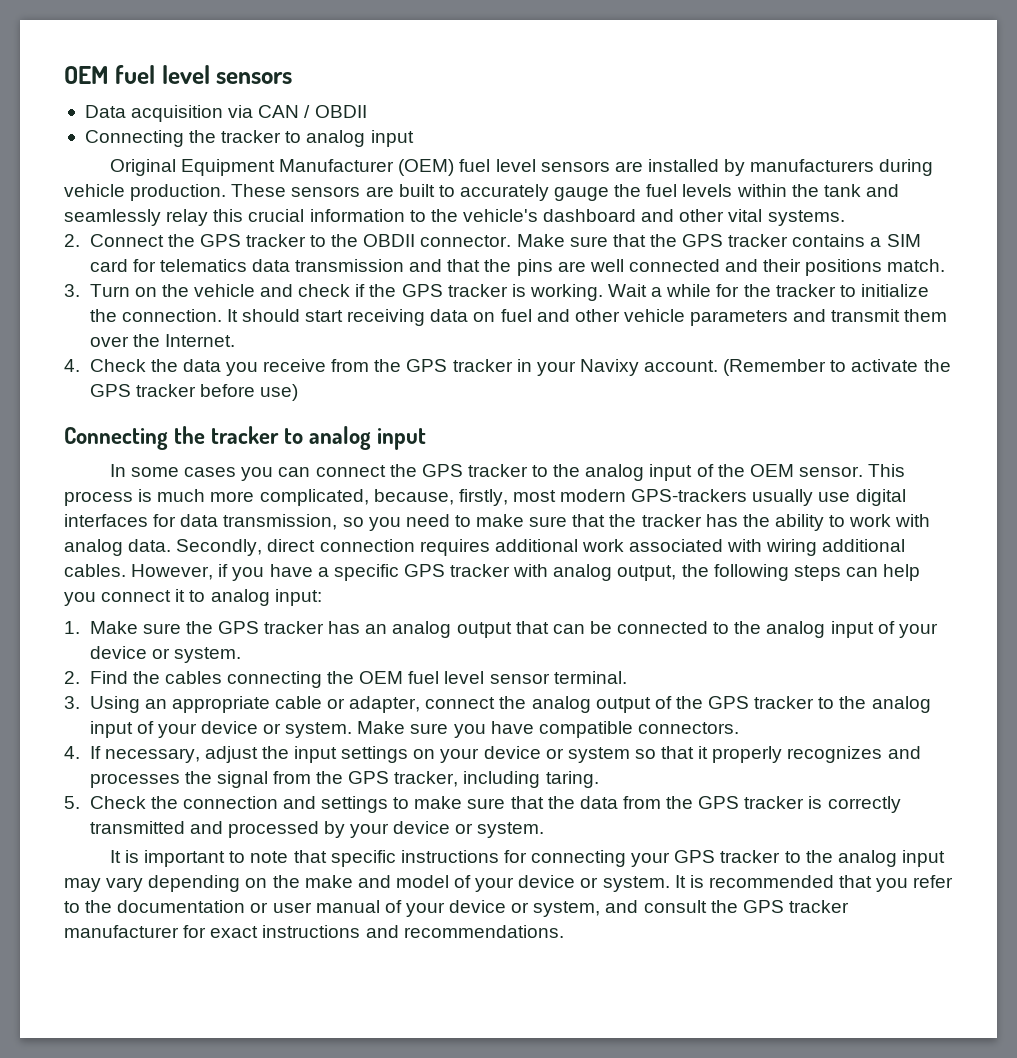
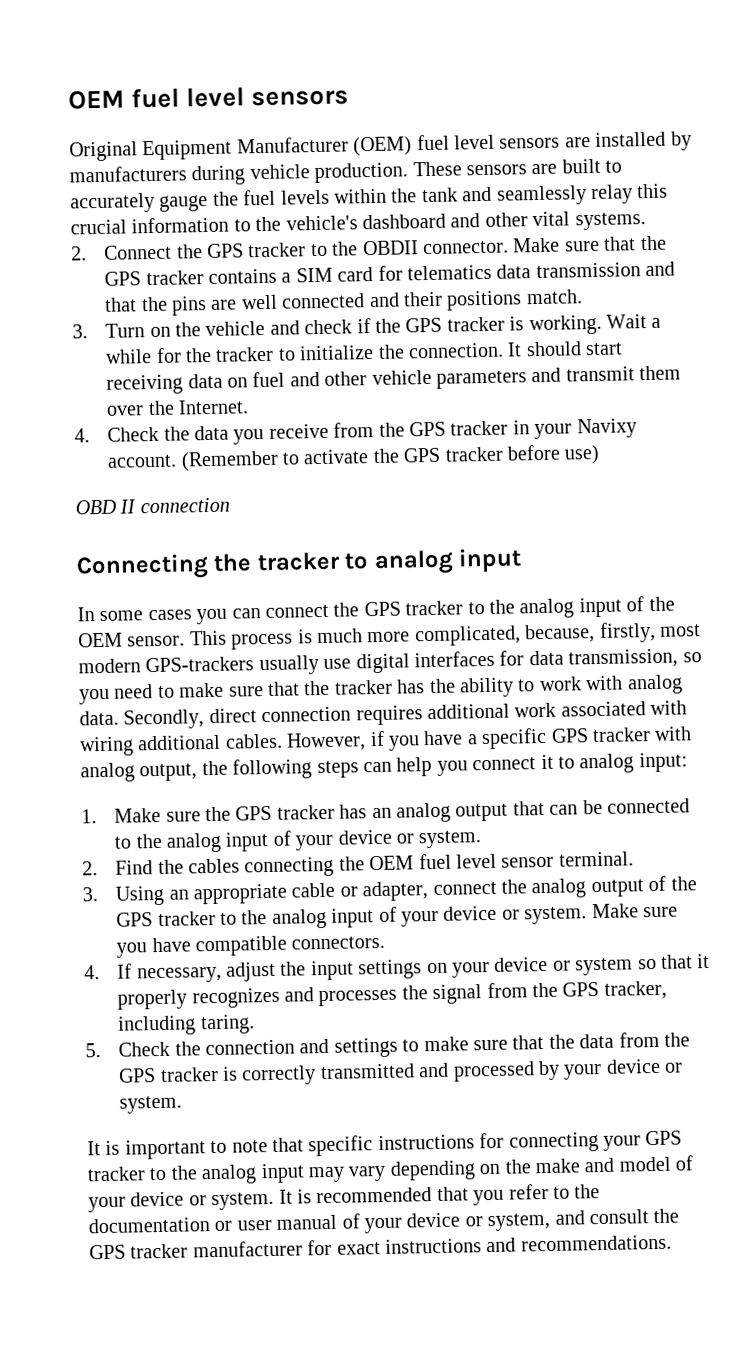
- Data acquisition via CAN / OBDII
- Connecting the tracker to analog input
+ OBD II connection

